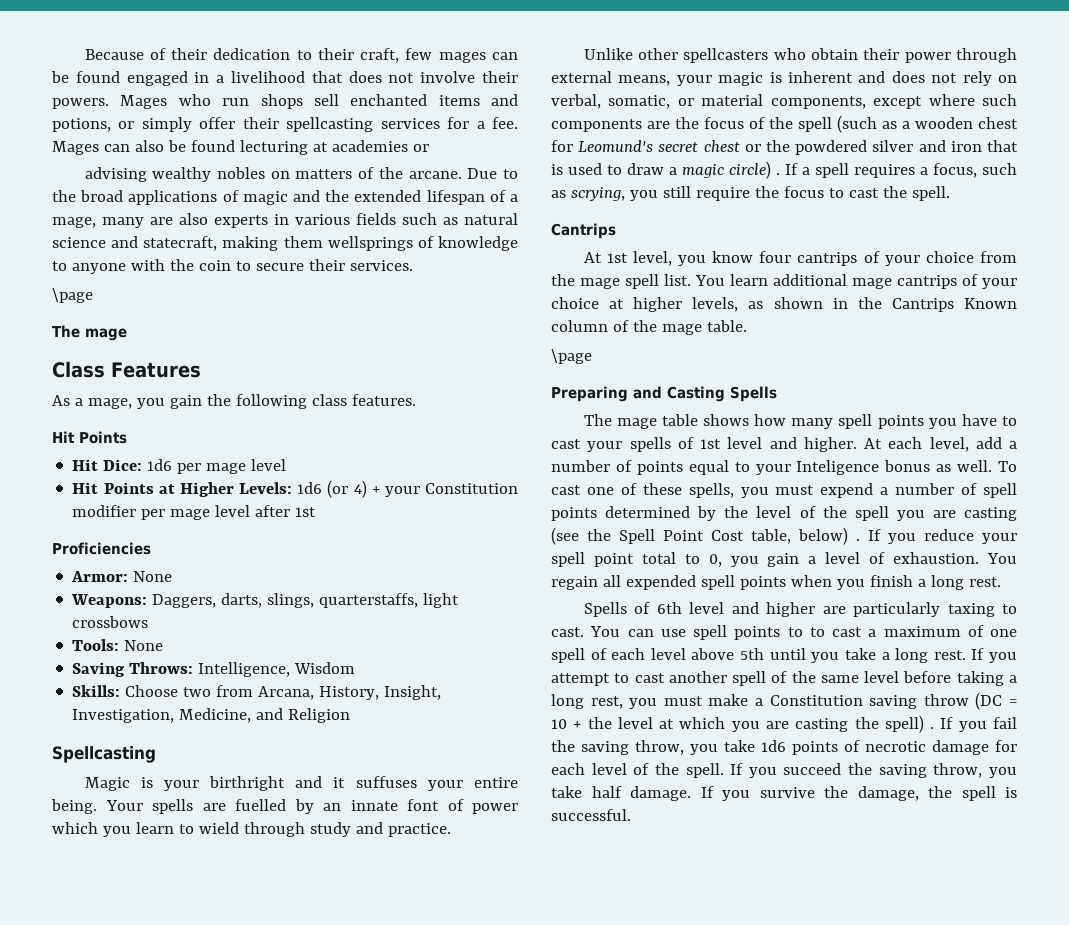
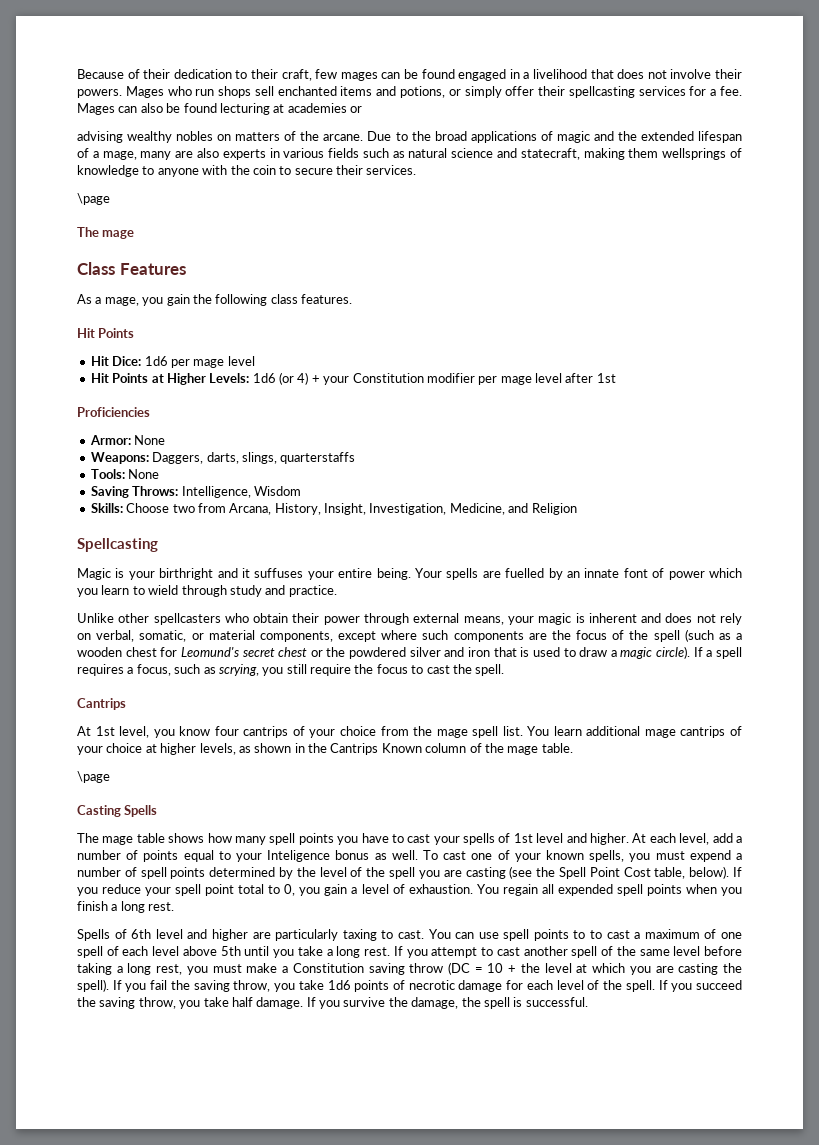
- Weapons: Daggers, darts, slings, quarterstaffs, light crossbows
+ Weapons: Daggers, darts, slings, quarterstaffs
- Unlike other spellcasters who obtain their power through external means, your magic is inherent and does not rely on verbal, somatic, or material components, except where such components are the focus of the spell (such as a wooden chest for Leomund's secret chest or the powdered silver and iron that is used to draw a magic circle) .
+ Unlike other spellcasters who obtain their power through external means, your magic is inherent and does not rely on verbal, somatic, or material components, except where such components are the focus of the spell (such as a wooden chest for Leomund's secret chest or the powdered silver and iron that is used to draw a magic circle).
- Preparing and Casting Spells
+ Casting Spells
- To cast one of these spells, you must expend a number of spell points determined by the level of the spell you are casting (see the Spell Point Cost table, below) .
+ To cast one of your known spells, you must expend a number of spell points determined by the level of the spell you are casting (see the Spell Point Cost table, below).
- If you attempt to cast another spell of the same level before taking a long rest, you must make a Constitution saving throw (DC = 10 + the level at which you are casting the spell) .
+ If you attempt to cast another spell of the same level before taking a long rest, you must make a Constitution saving throw (DC = 10 + the level at which you are casting the spell).

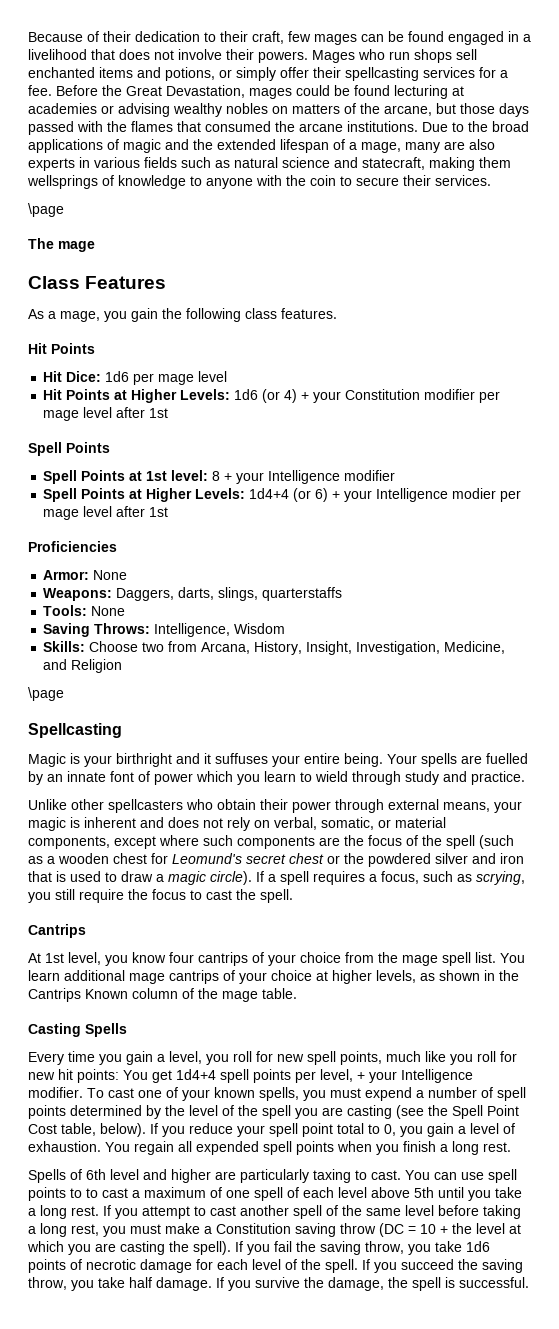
- Mages can also be found lecturing at academies or
- advising wealthy nobles on matters of the arcane.
+ Before the Great Devastation, mages could be found lecturing at academies or advising wealthy nobles on matters of the arcane, but those days passed with the flames that consumed the arcane institutions.
  Hit Points at Higher Levels: 1d6 (or 4) + your Constitution modifier per mage level after 1st
+ Spell Points
+ Spell Points at 1st level: 8 + your Intelligence modifier
+ Spell Points at Higher Levels: 1d4+4 (or 6) + your Intelligence modier per mage level after 1st
  Skills: Choose two from Arcana, History, Insight, Investigation, Medicine, and Religion
+ \page
  You learn additional mage cantrips of your choice at higher levels, as shown in the Cantrips Known column of the mage table.
- \page
- The mage table shows how many spell points you have to cast your spells of 1st level and higher. At each level, add a number of points equal to your Inteligence bonus as well.
+ Every time you gain a level, you roll for new spell points, much like you roll for new hit points: You get 1d4+4 spell points per level, + your Intelligence modifier.

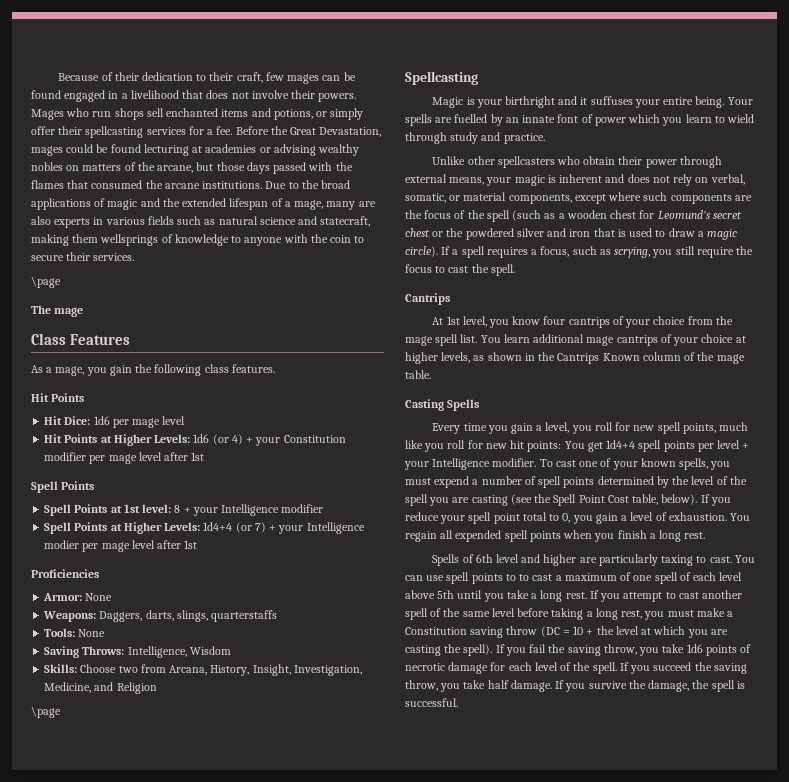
- Spell Points at Higher Levels: 1d4+4 (or 6) + your Intelligence modier per mage level after 1st
+ Spell Points at Higher Levels: 1d4+4 (or 7) + your Intelligence modier per mage level after 1st
- Every time you gain a level, you roll for new spell points, much like you roll for new hit points: You get 1d4+4 spell points per level, + your Intelligence modifier.
+ Every time you gain a level, you roll for new spell points, much like you roll for new hit points: You get 1d4+4 spell points per level + your Intelligence modifier.

